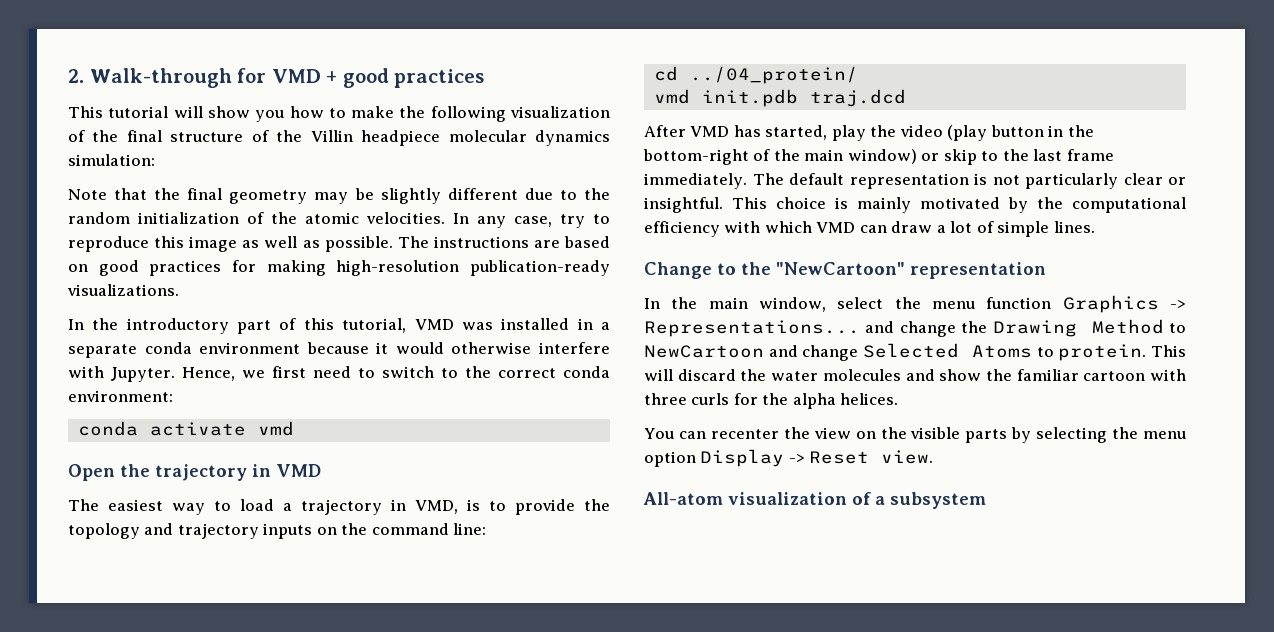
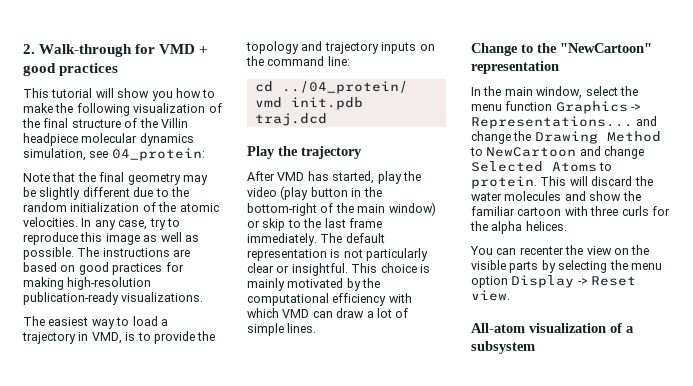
- This tutorial will show you how to make the following visualization of the final structure of the Villin headpiece molecular dynamics simulation:
+ This tutorial will show you how to make the following visualization of the final structure of the Villin headpiece molecular dynamics simulation, see 04_protein:
- In the introductory part of this tutorial, VMD was installed in a separate conda environment because it would otherwise interfere with Jupyter. Hence, we first need to switch to the correct conda environment:
- conda activate vmd
- Open the trajectory in VMD
+ Play the trajectory

